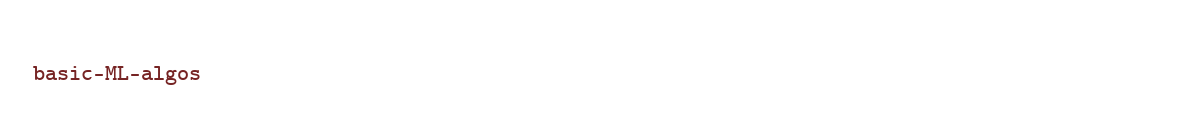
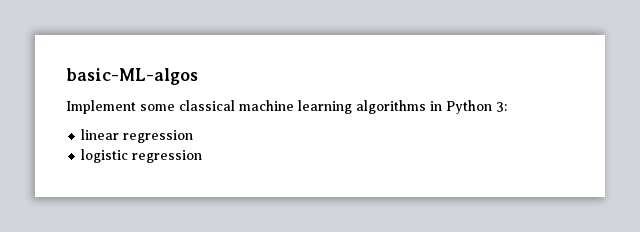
+ Implement some classical machine learning algorithms in Python 3:
+ linear regression
+ logistic regression

